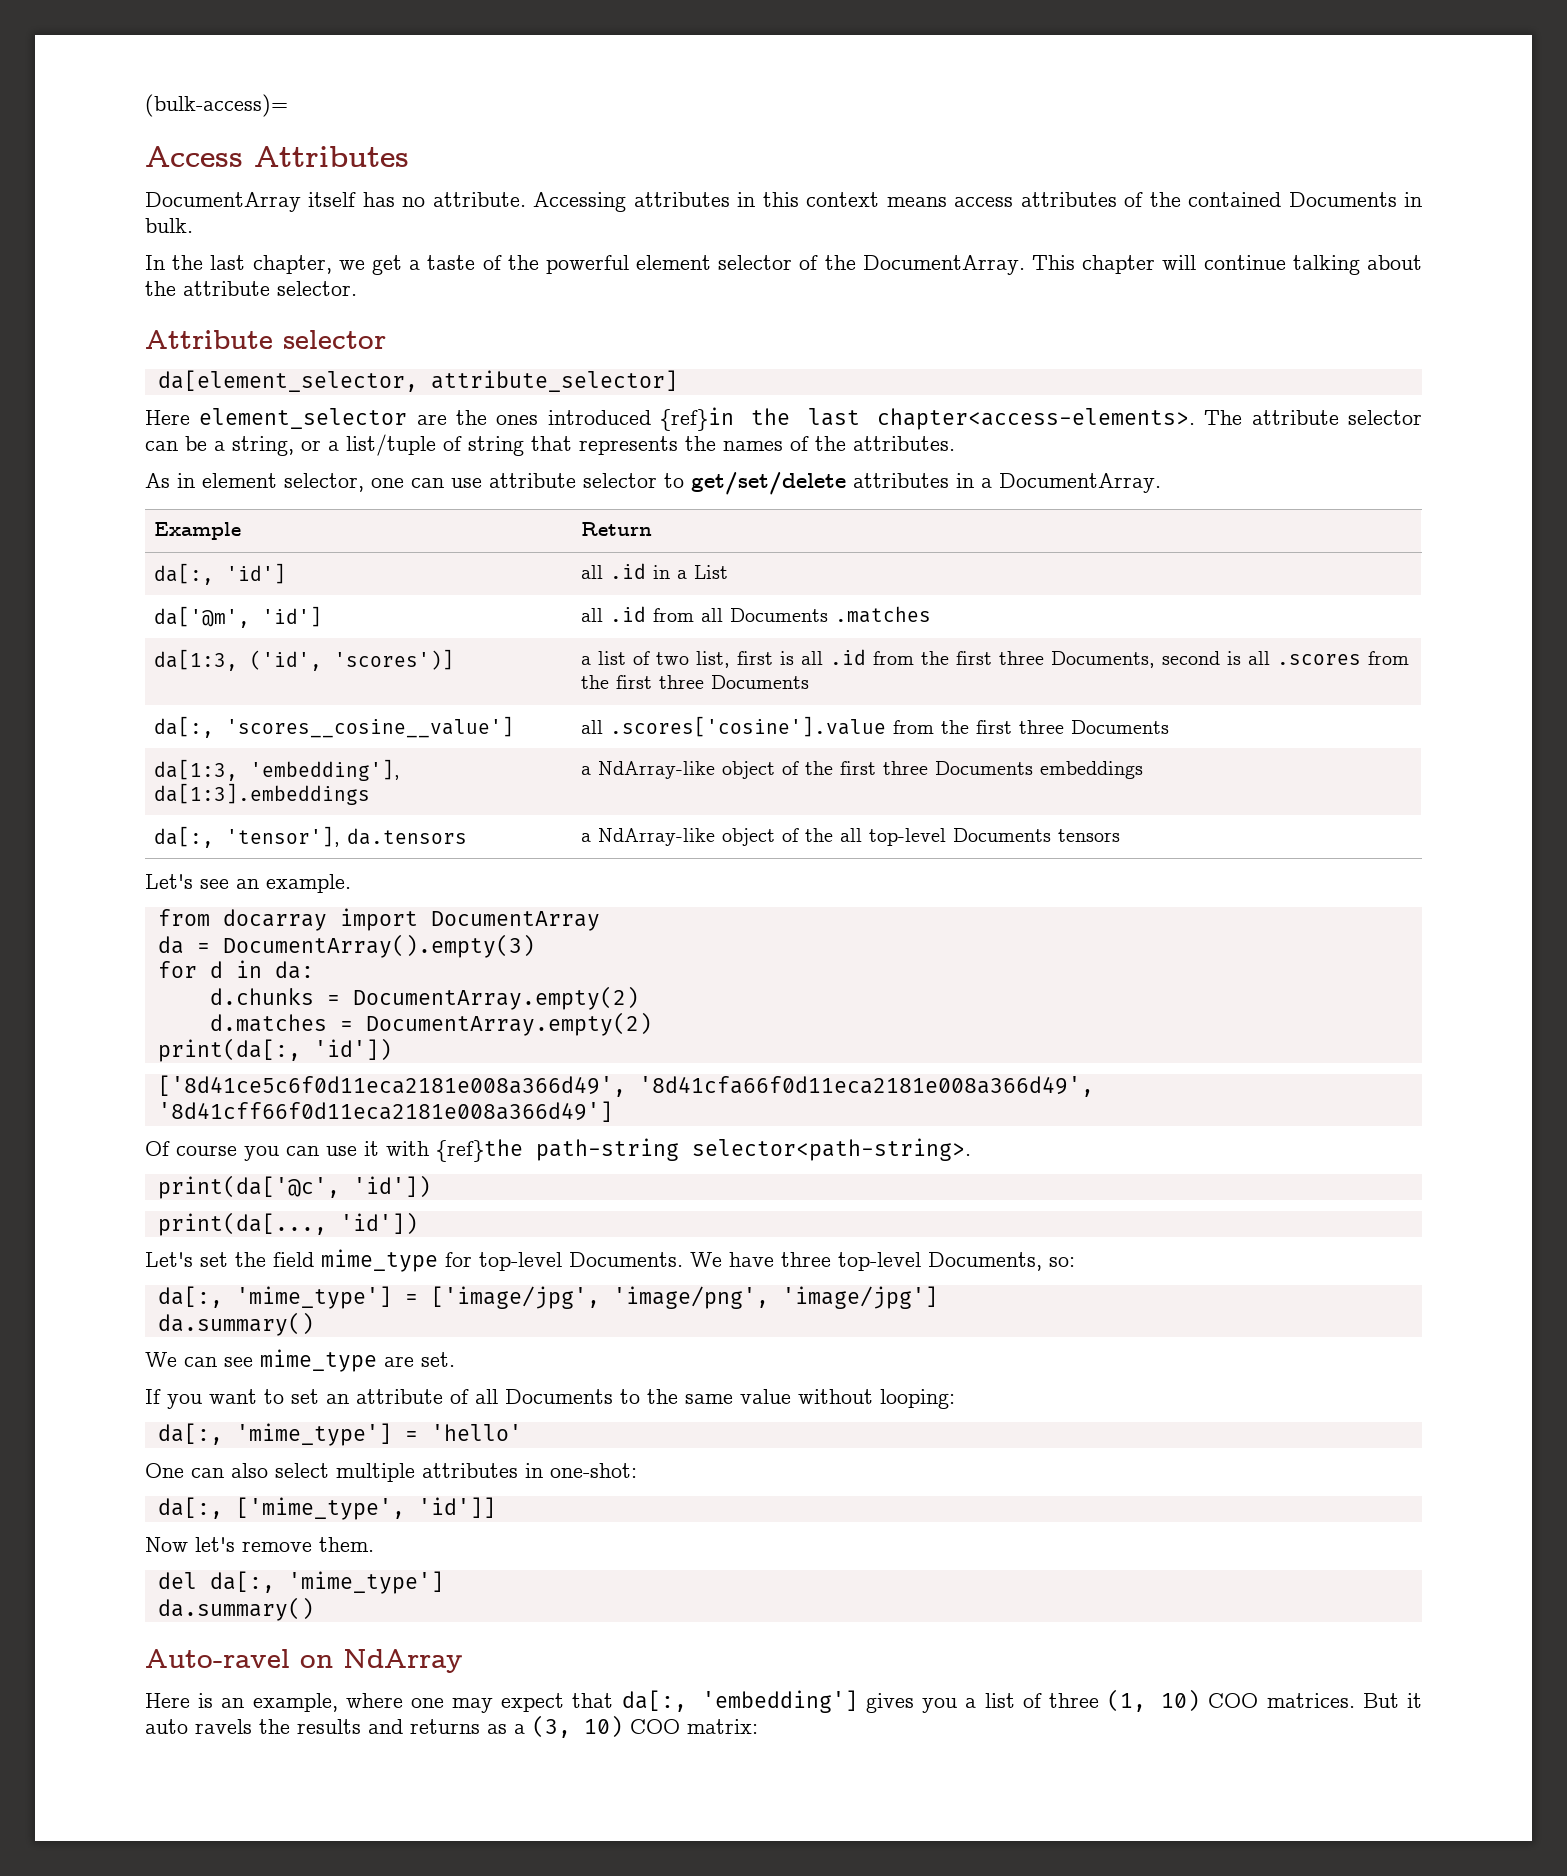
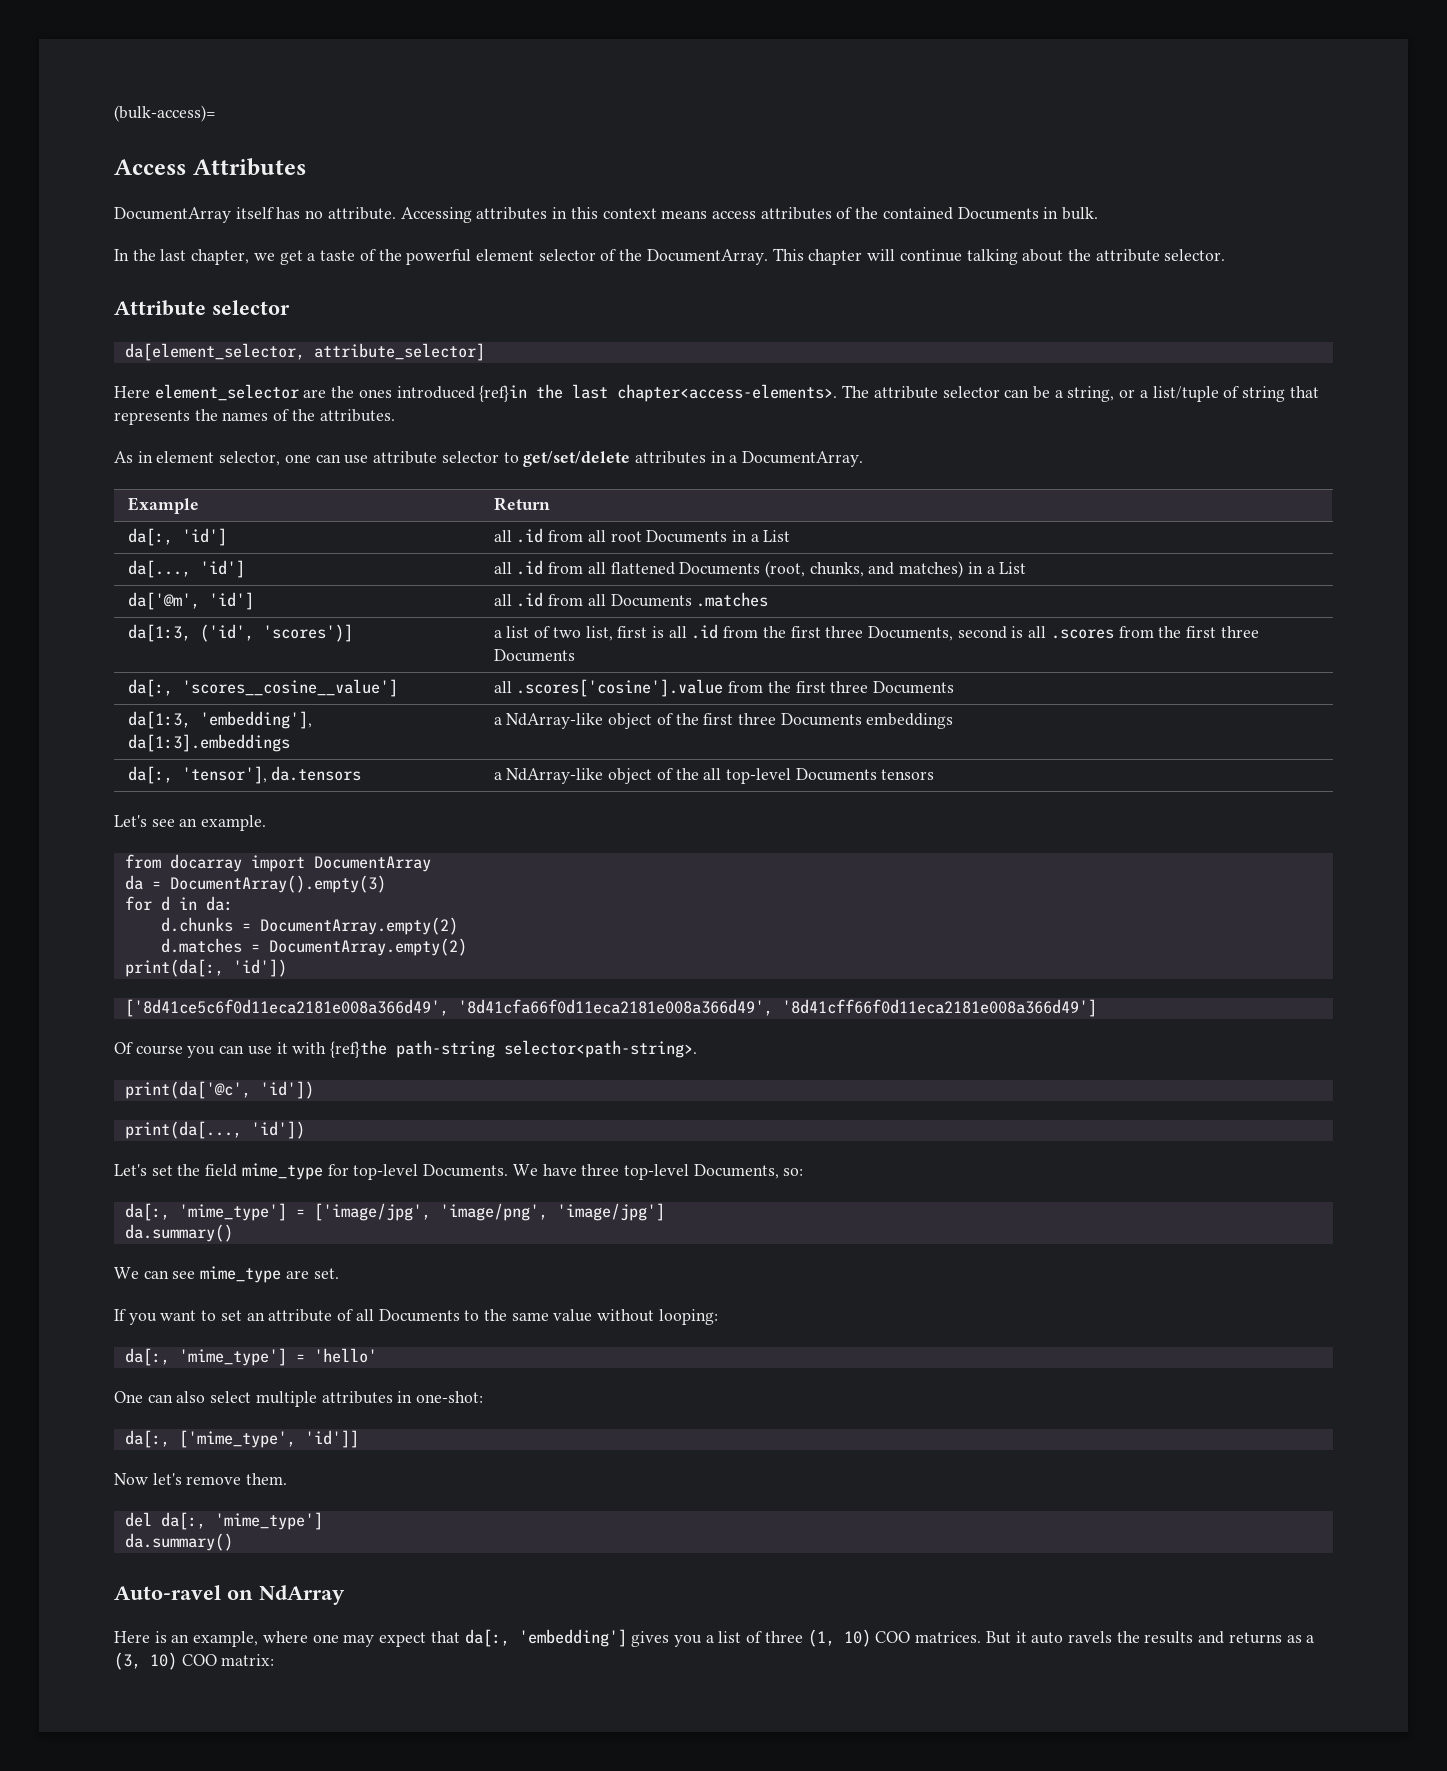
- da[:, 'id'] | all .id in a List
+ da[:, 'id'] | all .id from all root Documents in a List
+ da[..., 'id'] | all .id from all flattened Documents (root, chunks, and matches) in a List

